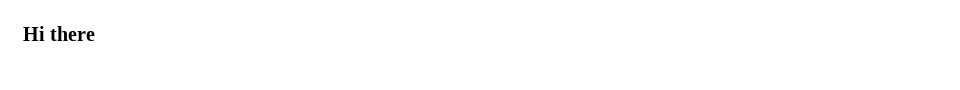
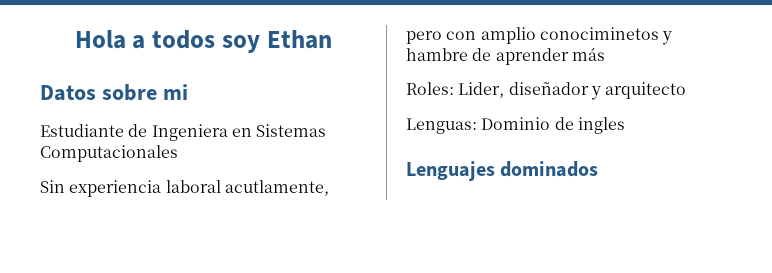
- Hi there
+ Hola a todos soy Ethan
+ Datos sobre mi
+ Estudiante de Ingeniera en Sistemas Computacionales
+ Sin experiencia laboral acutlamente, pero con amplio conociminetos y hambre de aprender más
+ Roles: Lider, diseñador y arquitecto
+ Lenguas: Dominio de ingles
+ Lenguajes dominados

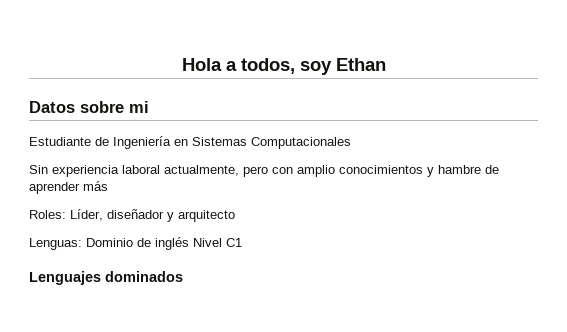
- Hola a todos soy Ethan
+ Hola a todos, soy Ethan
- Estudiante de Ingeniera en Sistemas Computacionales
+ Estudiante de Ingeniería en Sistemas Computacionales
- Sin experiencia laboral acutlamente, pero con amplio conociminetos y hambre de aprender más
+ Sin experiencia laboral actualmente, pero con amplio conocimientos y hambre de aprender más
- Roles: Lider, diseñador y arquitecto
+ Roles: Líder, diseñador y arquitecto
- Lenguas: Dominio de ingles
+ Lenguas: Dominio de inglés Nivel C1

